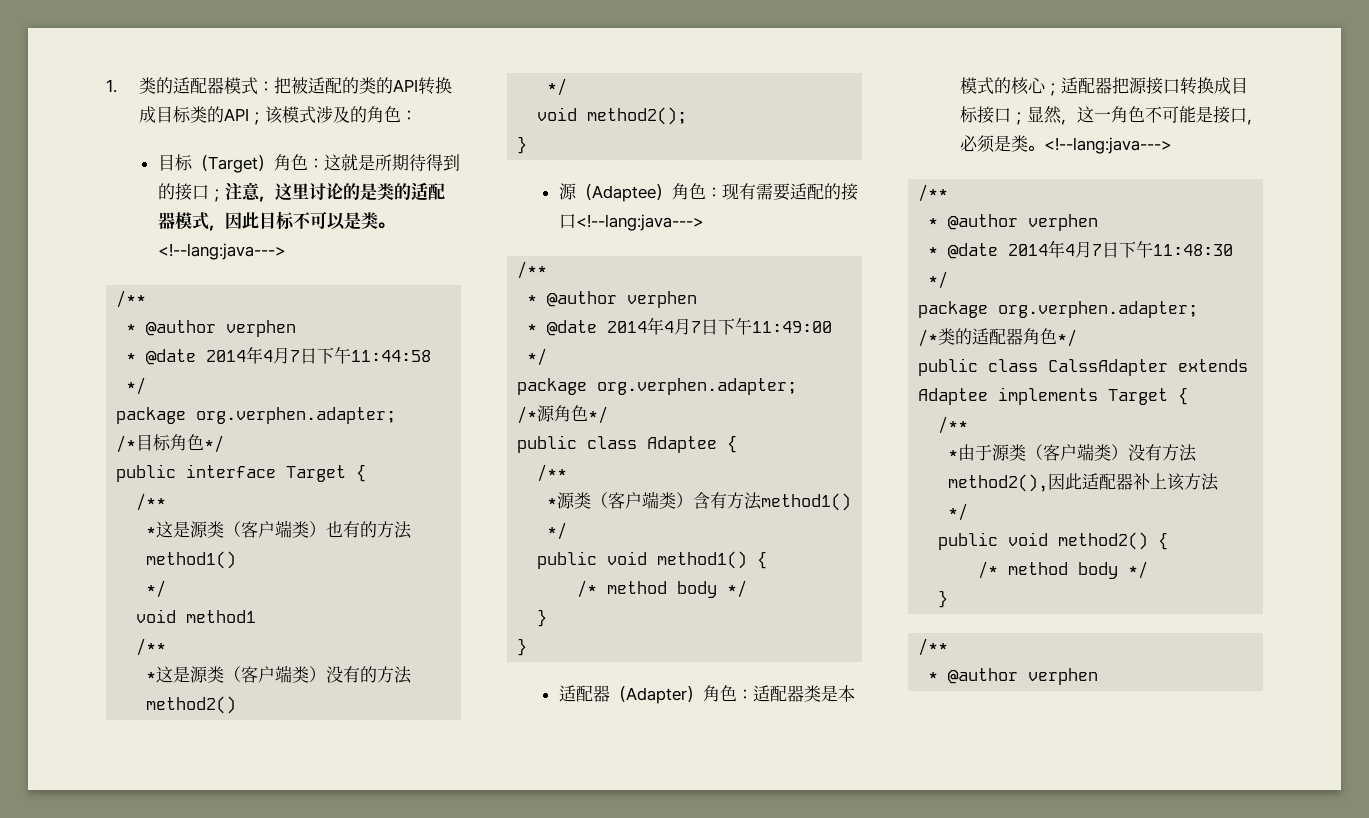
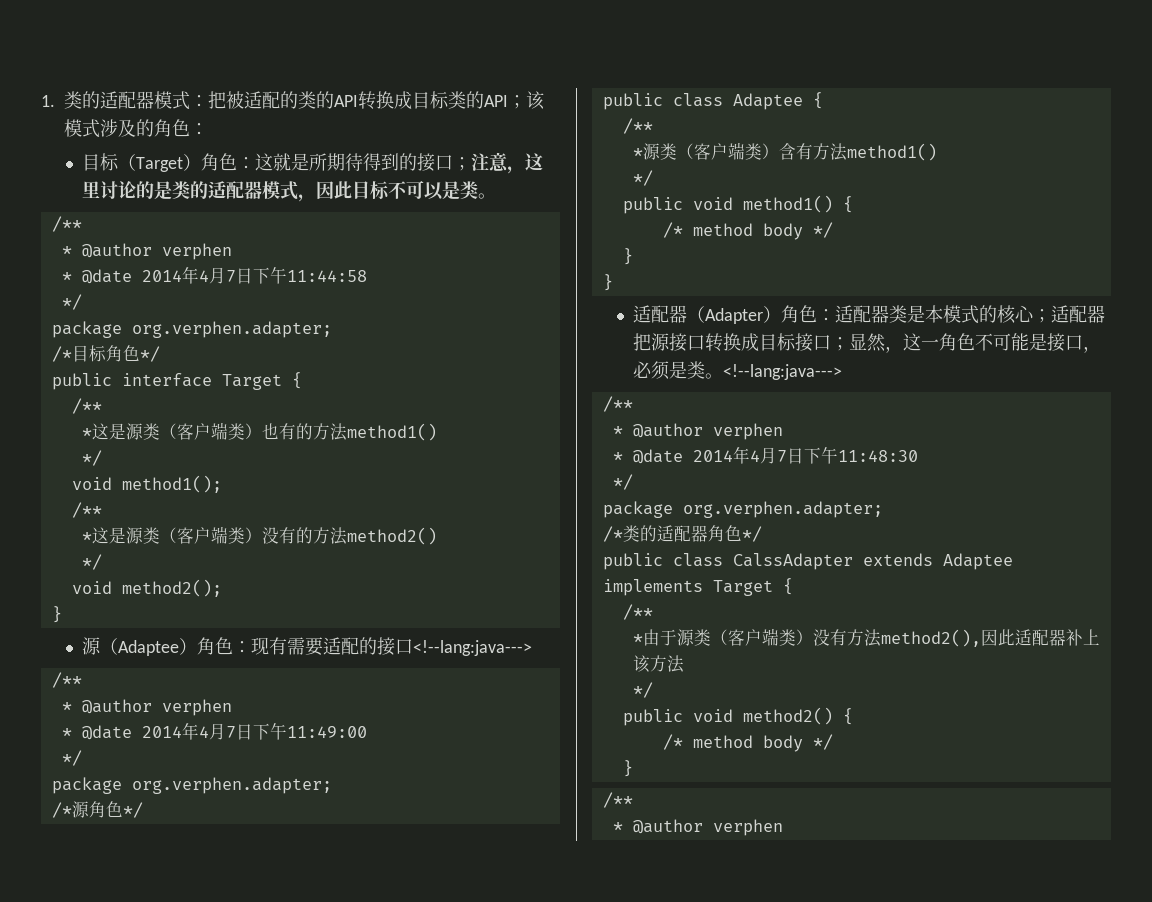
- 目标（Target）角色：这就是所期待得到的接口；注意，这里讨论的是类的适配器模式，因此目标不可以是类。<!--lang:java--->
+ 目标（Target）角色：这就是所期待得到的接口；注意，这里讨论的是类的适配器模式，因此目标不可以是类。
- void method1
+ void method1();

